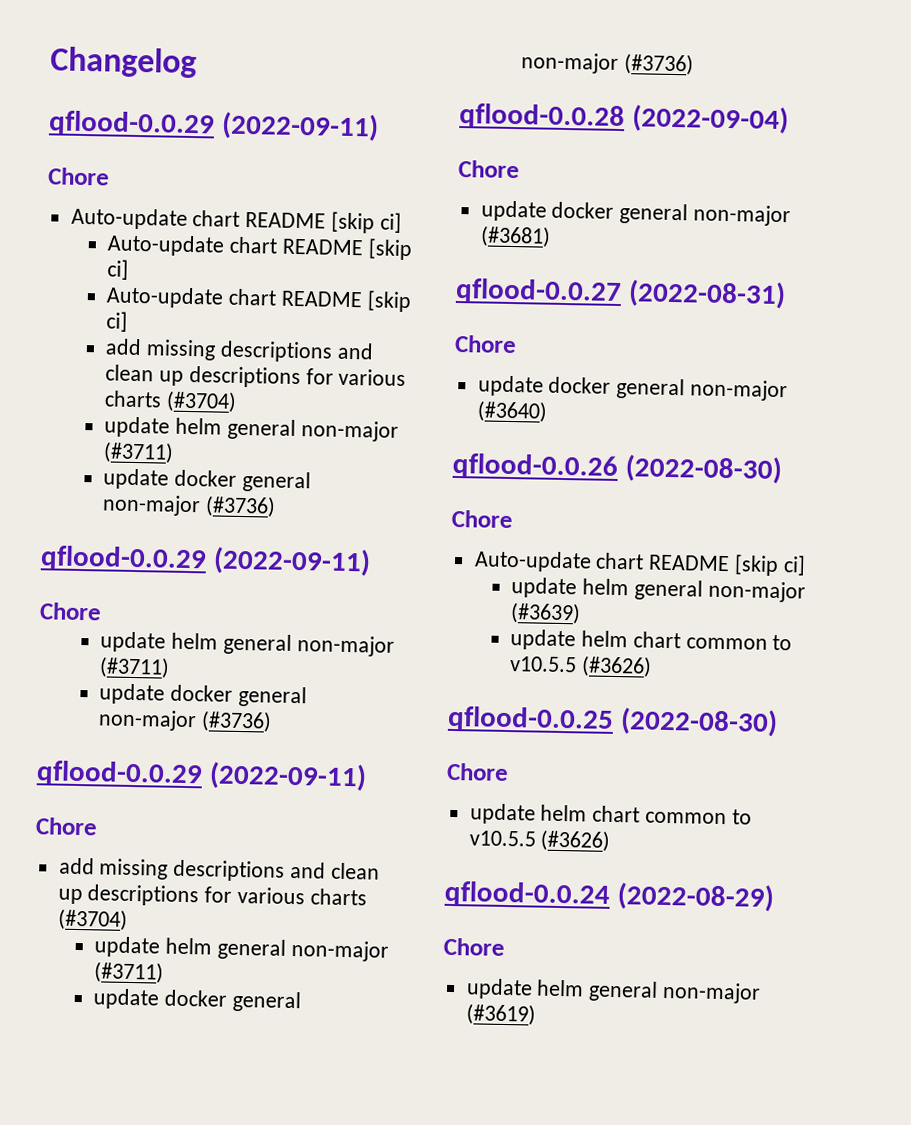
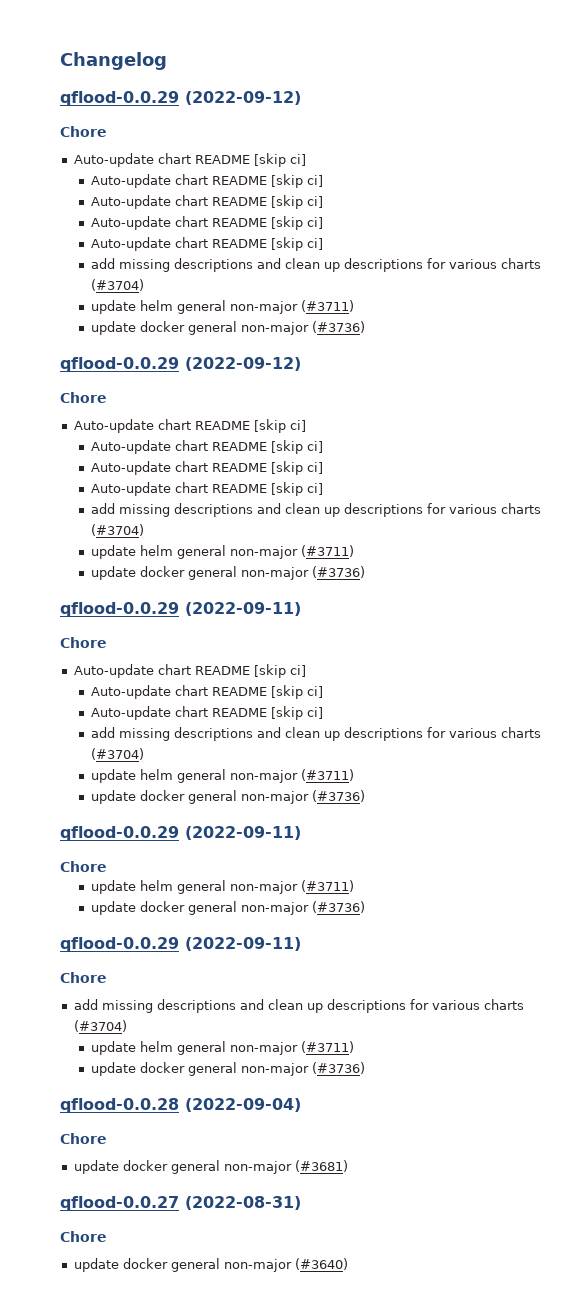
  Changelog
+ qflood-0.0.29 (2022-09-12)
+ Chore
+ Auto-update chart README [skip ci]
+ Auto-update chart README [skip ci]
+ Auto-update chart README [skip ci]
+ Auto-update chart README [skip ci]
+ Auto-update chart README [skip ci]
+ add missing descriptions and clean up descriptions for various charts (#3704)
+ update helm general non-major (#3711)
+ update docker general non-major (#3736)
+ qflood-0.0.29 (2022-09-12)
+ Chore
+ Auto-update chart README [skip ci]
+ Auto-update chart README [skip ci]
+ Auto-update chart README [skip ci]
+ Auto-update chart README [skip ci]
+ add missing descriptions and clean up descriptions for various charts (#3704)
+ update helm general non-major (#3711)
+ update docker general non-major (#3736)
- qflood-0.0.26 (2022-08-30)
- Chore
- Auto-update chart README [skip ci]
- update helm general non-major (#3639)
- update helm chart common to v10.5.5 (#3626)
- qflood-0.0.25 (2022-08-30)
- Chore
- update helm chart common to v10.5.5 (#3626)
- qflood-0.0.24 (2022-08-29)
- Chore
- update helm general non-major (#3619)

